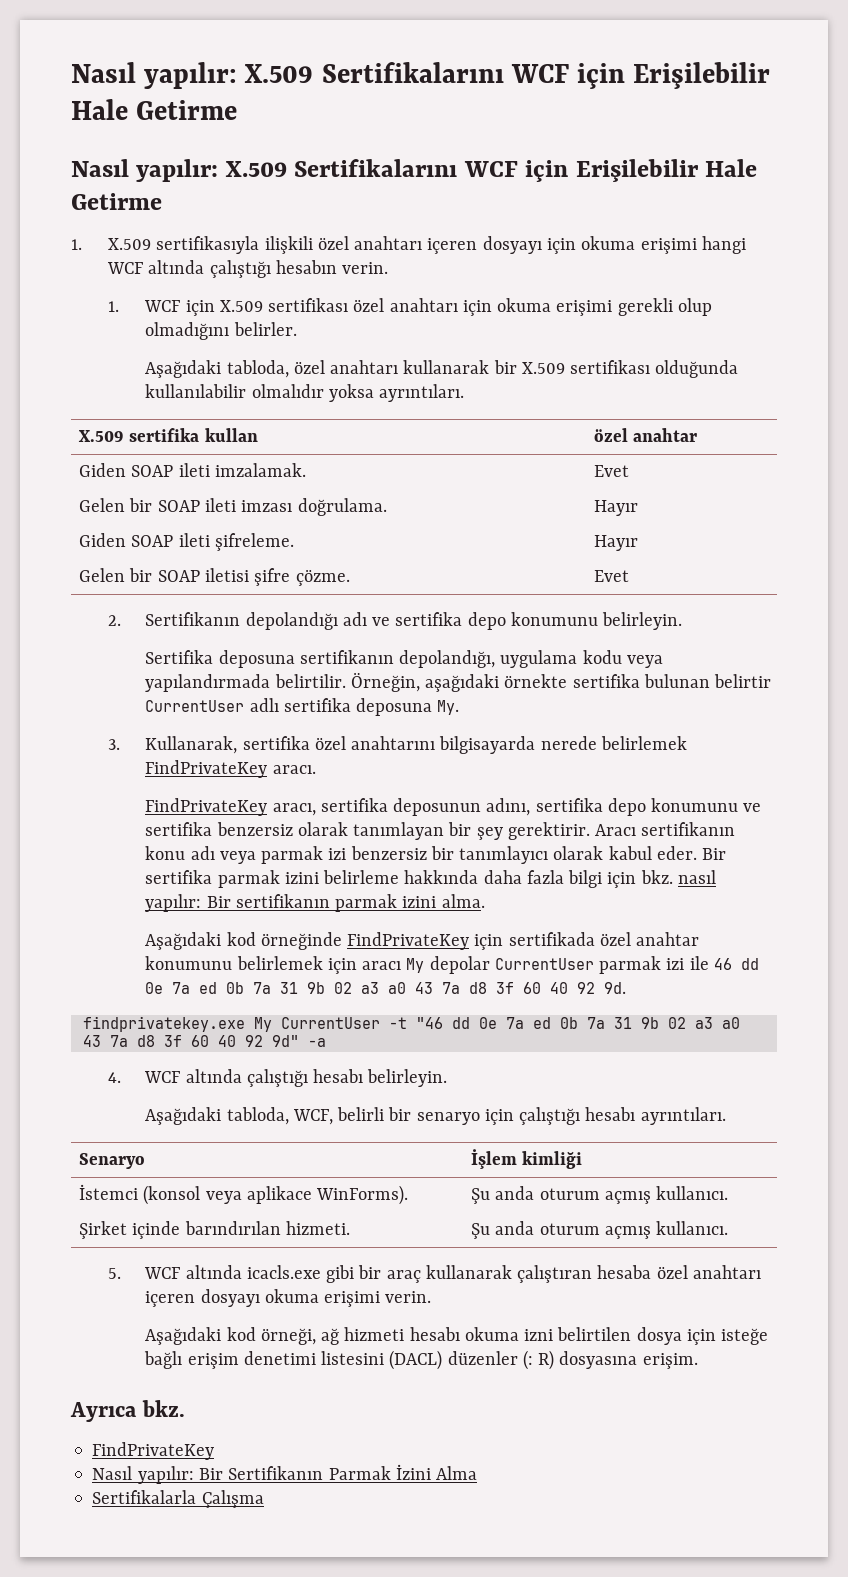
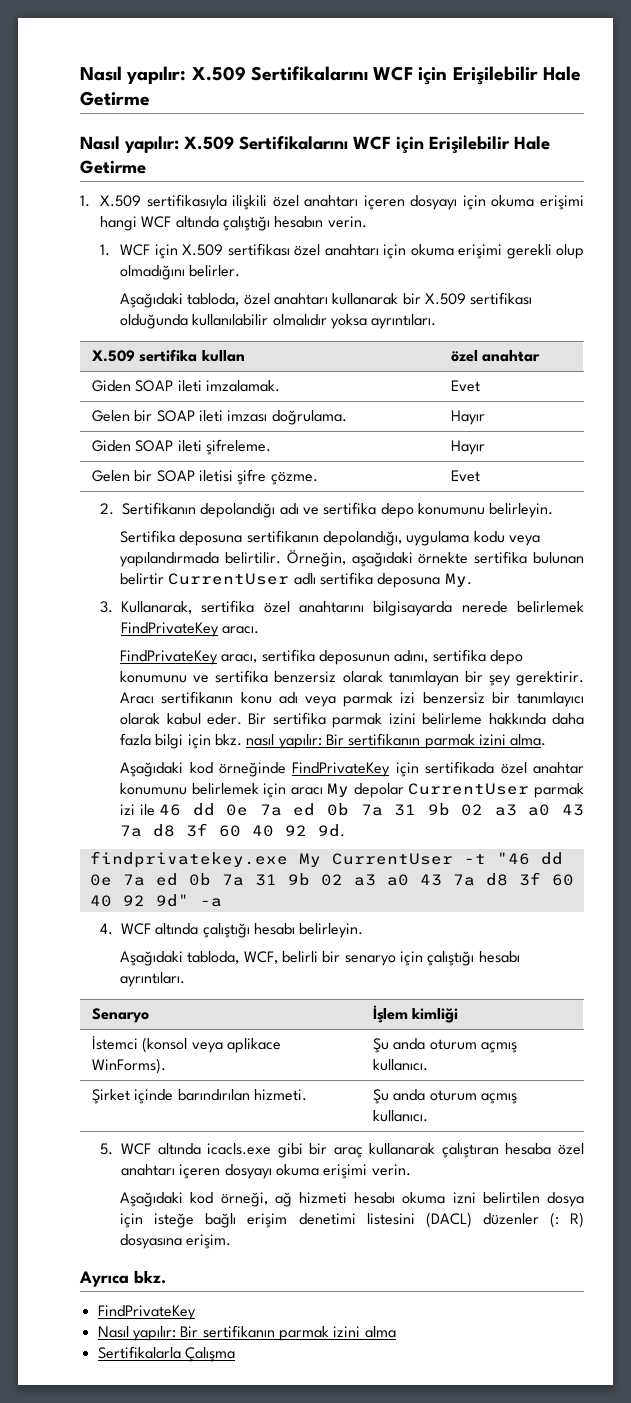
- Nasıl yapılır: Bir Sertifikanın Parmak İzini Alma
+ Nasıl yapılır: Bir sertifikanın parmak izini alma

